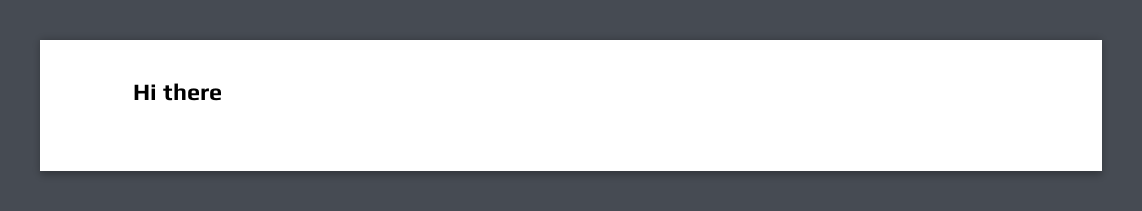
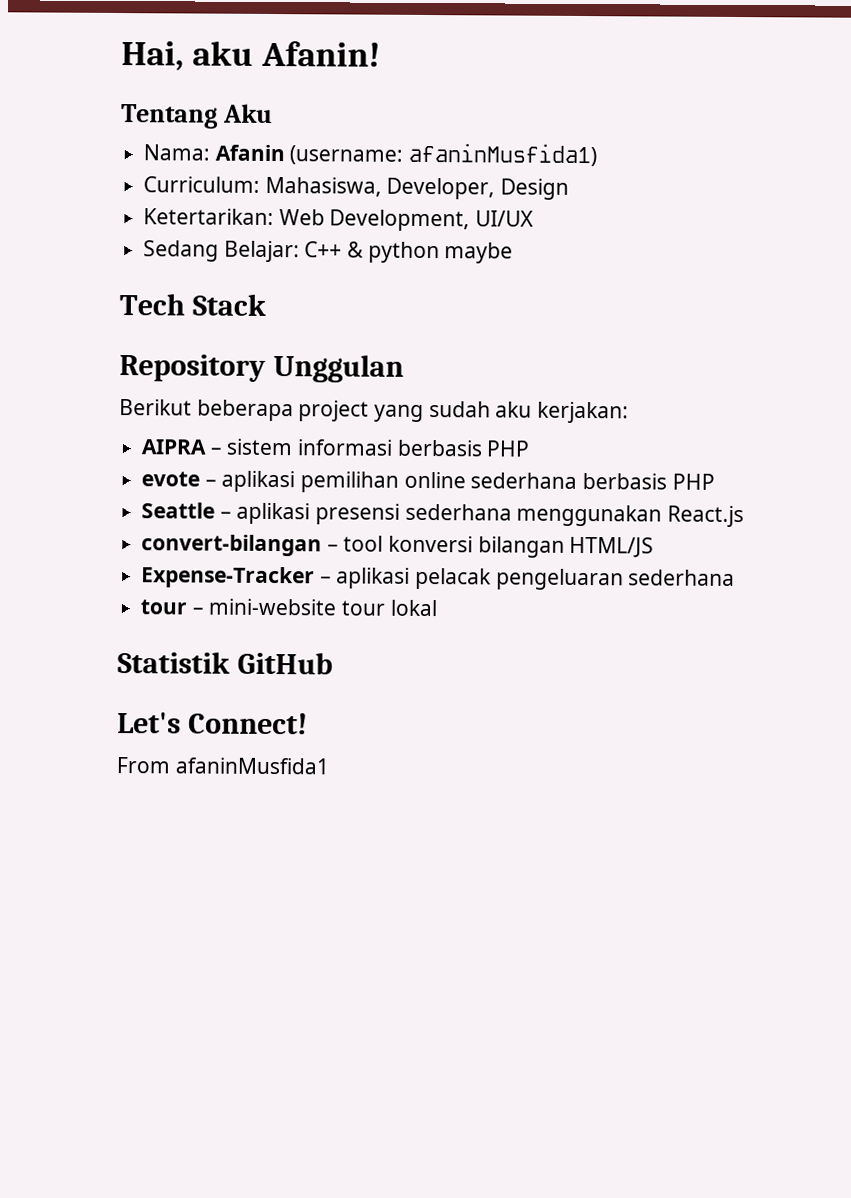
- Hi there
+ Hai, aku Afanin!
+ Tentang Aku
+ Nama: Afanin (username: afaninMusfida1)
+ Curriculum: Mahasiswa, Developer, Design
+ Ketertarikan: Web Development, UI/UX
+ Sedang Belajar: C++ & python maybe
+ Tech Stack
+ Repository Unggulan
+ Berikut beberapa project yang sudah aku kerjakan:
+ AIPRA – sistem informasi berbasis PHP
+ evote – aplikasi pemilihan online sederhana berbasis PHP
+ Seattle – aplikasi presensi sederhana menggunakan React.js
+ convert-bilangan – tool konversi bilangan HTML/JS
+ Expense-Tracker – aplikasi pelacak pengeluaran sederhana
+ tour – mini-website tour lokal
+ Statistik GitHub
+ Let's Connect!
+ From afaninMusfida1

